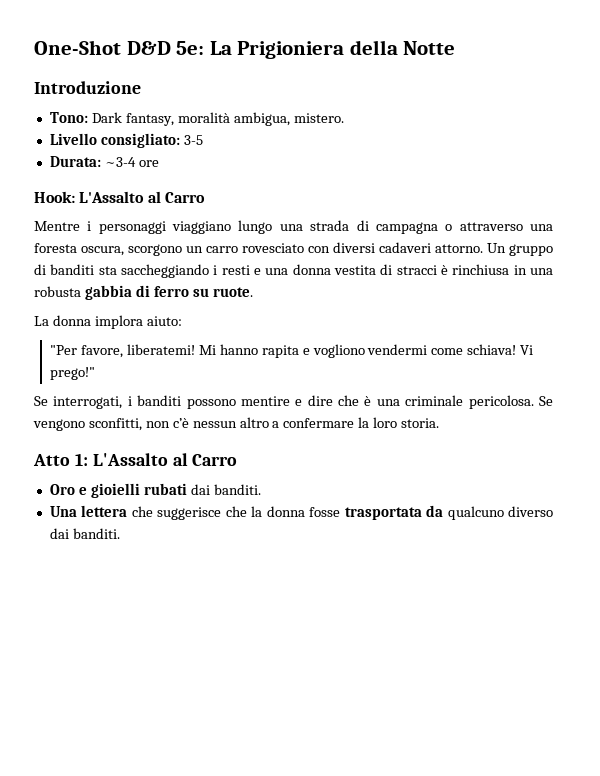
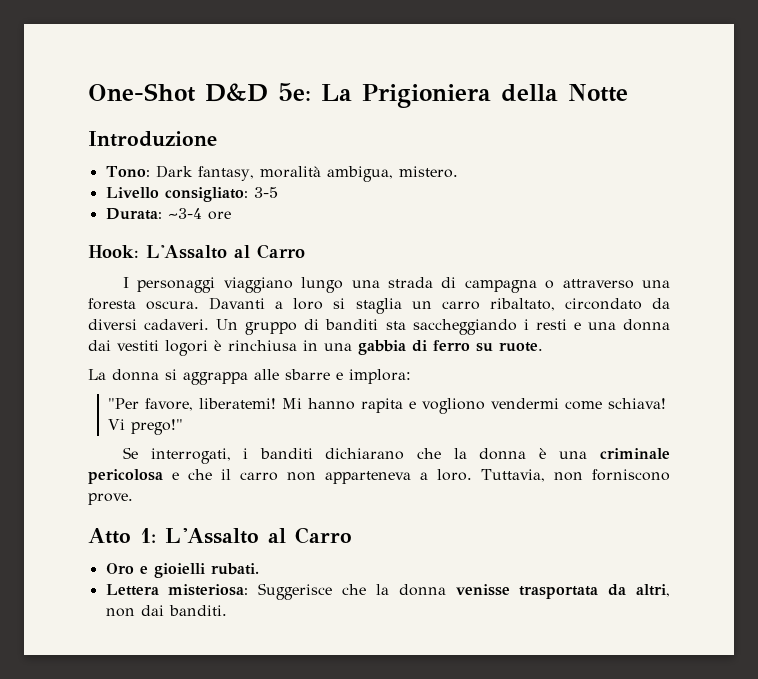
- Mentre i personaggi viaggiano lungo una strada di campagna o attraverso una foresta oscura, scorgono un carro rovesciato con diversi cadaveri attorno.
+ I personaggi viaggiano lungo una strada di campagna o attraverso una foresta oscura. Davanti a loro si staglia un carro ribaltato, circondato da diversi cadaveri.
- Un gruppo di banditi sta saccheggiando i resti e una donna vestita di stracci è rinchiusa in una robusta gabbia di ferro su ruote.
+ Un gruppo di banditi sta saccheggiando i resti e una donna dai vestiti logori è rinchiusa in una gabbia di ferro su ruote.
- La donna implora aiuto:
+ La donna si aggrappa alle sbarre e implora:
- Se interrogati, i banditi possono mentire e dire che è una criminale pericolosa. Se vengono sconfitti, non c’è nessun altro a confermare la loro storia.
+ Se interrogati, i banditi dichiarano che la donna è una criminale pericolosa e che il carro non apparteneva a loro. Tuttavia, non forniscono prove.
- Oro e gioielli rubati dai banditi.
- Una lettera che suggerisce che la donna fosse trasportata da qualcuno diverso dai banditi.
+ Oro e gioielli rubati.
+ Lettera misteriosa: Suggerisce che la donna venisse trasportata da altri, non dai banditi.

